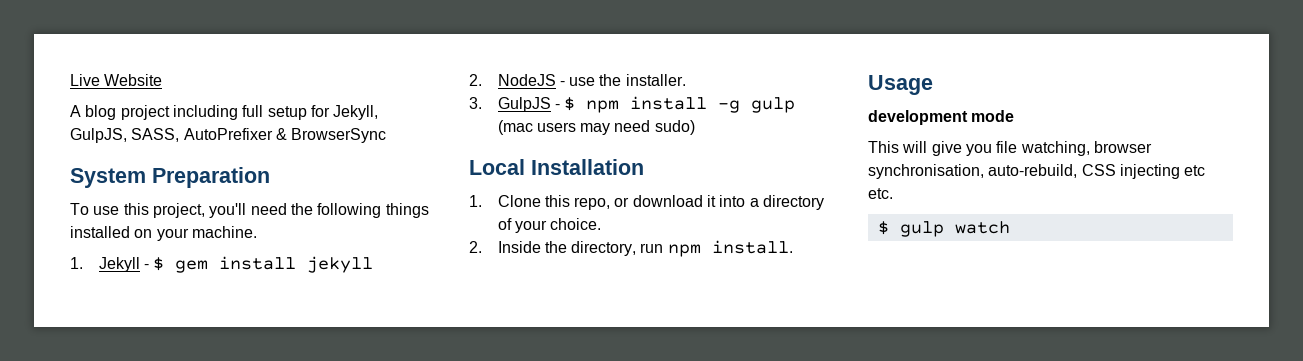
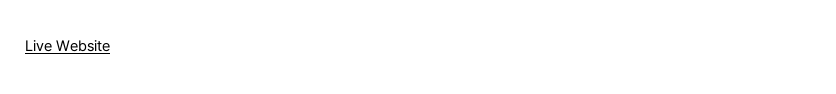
- A blog project including full setup for Jekyll, GulpJS, SASS, AutoPrefixer & BrowserSync
- System Preparation
- To use this project, you'll need the following things installed on your machine.
- 1. Jekyll - $ gem install jekyll
- 2. NodeJS - use the installer.
- 3. GulpJS - $ npm install -g gulp (mac users may need sudo)
- Local Installation
- 1. Clone this repo, or download it into a directory of your choice.
- 2. Inside the directory, run npm install.
- Usage
- development mode
- This will give you file watching, browser synchronisation, auto-rebuild, CSS injecting etc etc.
- $ gulp watch

